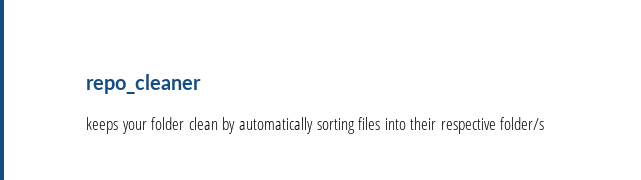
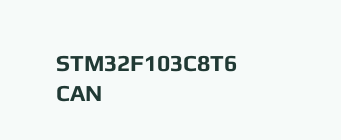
- repo_cleaner
- keeps your folder clean by automatically sorting files into their respective folder/s
+ STM32F103C8T6 CAN

